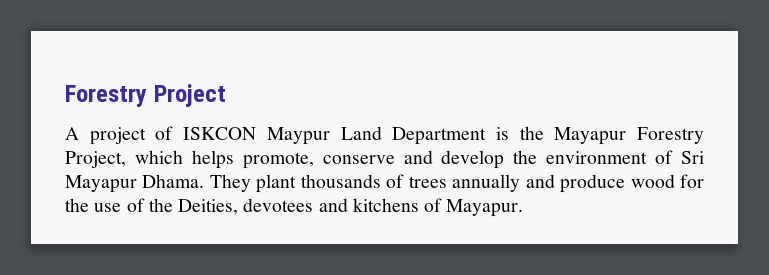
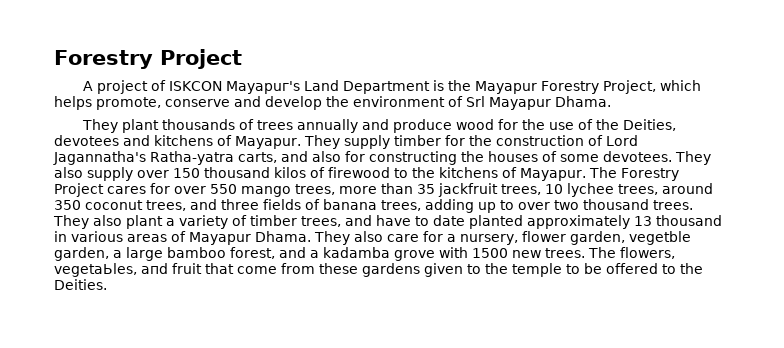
- А project of ISKCON Maypur Land Department is the Mayapur Forestry Project, which helps promote, conserve and develop the environment of Sri Mayapur Dhama. They plant thousands of trees annually and produce wood for the use of the Deities, devotees and kitchens of Mayapur.
+ А project of ISKCON Mayapuг's Land Department is the Mayapur Forestry Project, which helps promote, conserve and develop the environment of Srl Mayapur Dhama.
+ They plant thousands of trees annually and produce wood for the use of the Deities, devotees and kitchens of Mayapur.
+ They supply timber for the construction of Lord Jagannatha's Ratha-yatra carts, and also for constructing the houses of some devotees. They also supply over 150 thousand kilos of firewood to the kitchens of Mayapur. The Forestry Project cares for over 550 mango trees, more than 35 jackfruit trees, 10 lychee trees, around 350 coconut trees, and three fields of banana trees, adding up to over two thousand trees. They also plant а variety of timber trees, and have to date planted approximately 13 thousand in various areas of Mayapur Dhama. They also care for а nursery, flower garden, vegetble garden, а large bamboo forest, and a kadamba grove with 1500 new trees. The flowers, vegetaЬles, апd fruit that come from these gardens given to the temple to bе offered to the Deities.

